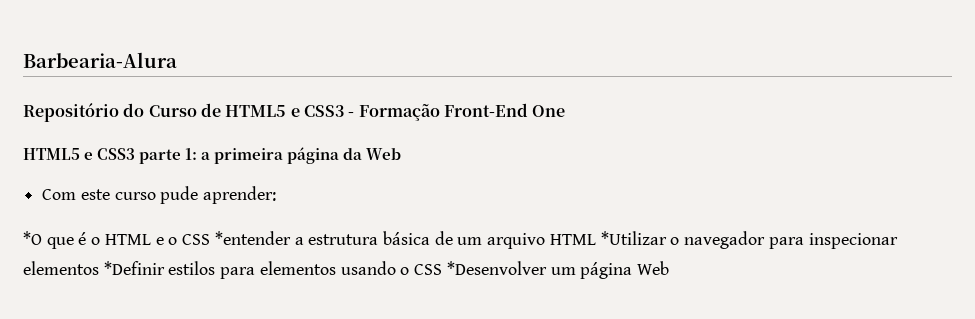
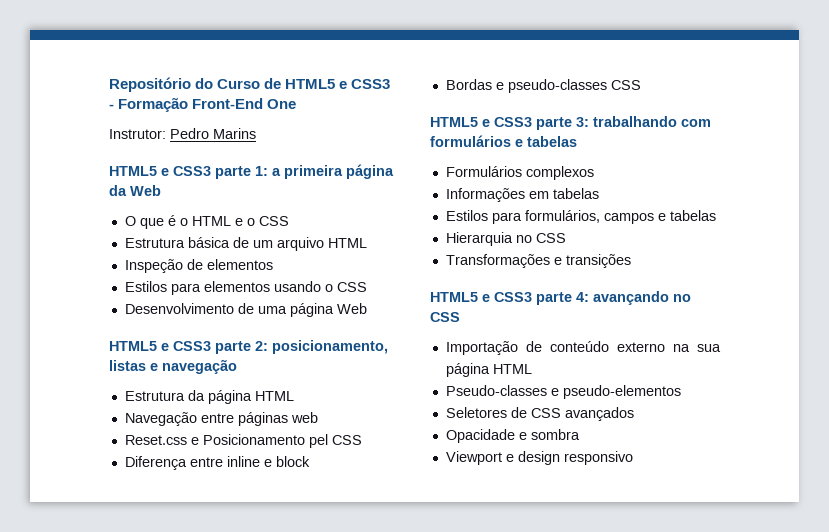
- Barbearia-Alura
+ Instrutor: Pedro Marins
- Com este curso pude aprender:
- *O que é o HTML e o CSS *entender a estrutura básica de um arquivo HTML *Utilizar o navegador para inspecionar elementos *Definir estilos para elementos usando o CSS *Desenvolver um página Web
+ O que é o HTML e o CSS
+ Estrutura básica de um arquivo HTML
+ Inspeção de elementos
+ Estilos para elementos usando o CSS
+ Desenvolvimento de uma página Web
+ HTML5 e CSS3 parte 2: posicionamento, listas e navegação
+ Estrutura da página HTML
+ Navegação entre páginas web
+ Reset.css e Posicionamento pel CSS
+ Diferença entre inline e block
+ Bordas e pseudo-classes CSS
+ HTML5 e CSS3 parte 3: trabalhando com formulários e tabelas
+ Formulários complexos
+ Informações em tabelas
+ Estilos para formulários, campos e tabelas
+ Hierarquia no CSS
+ Transformações e transições
+ HTML5 e CSS3 parte 4: avançando no CSS
+ Importação de conteúdo externo na sua página HTML
+ Pseudo-classes e pseudo-elementos
+ Seletores de CSS avançados
+ Opacidade e sombra
+ Viewport e design responsivo

